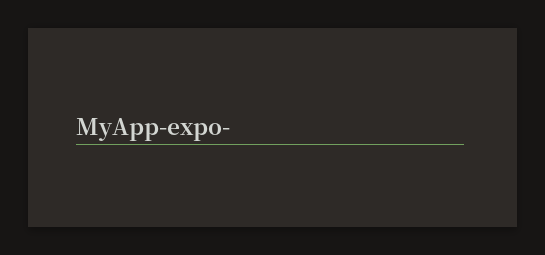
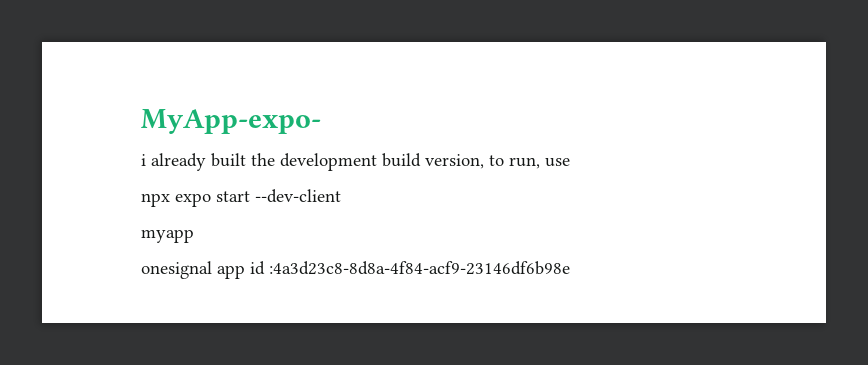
+ i already built the development build version, to run, use
+ npx expo start --dev-client
+ myapp
+ onesignal app id :4a3d23c8-8d8a-4f84-acf9-23146df6b98e

